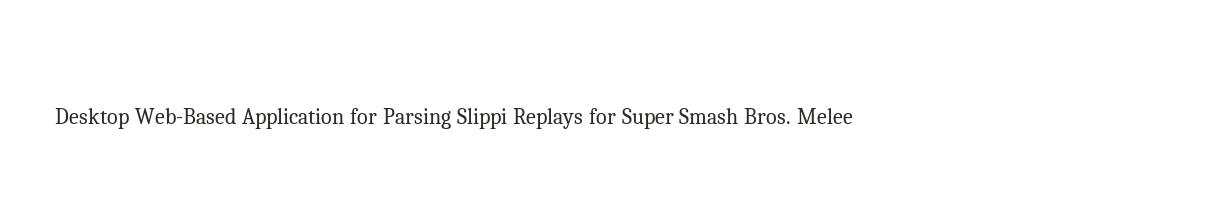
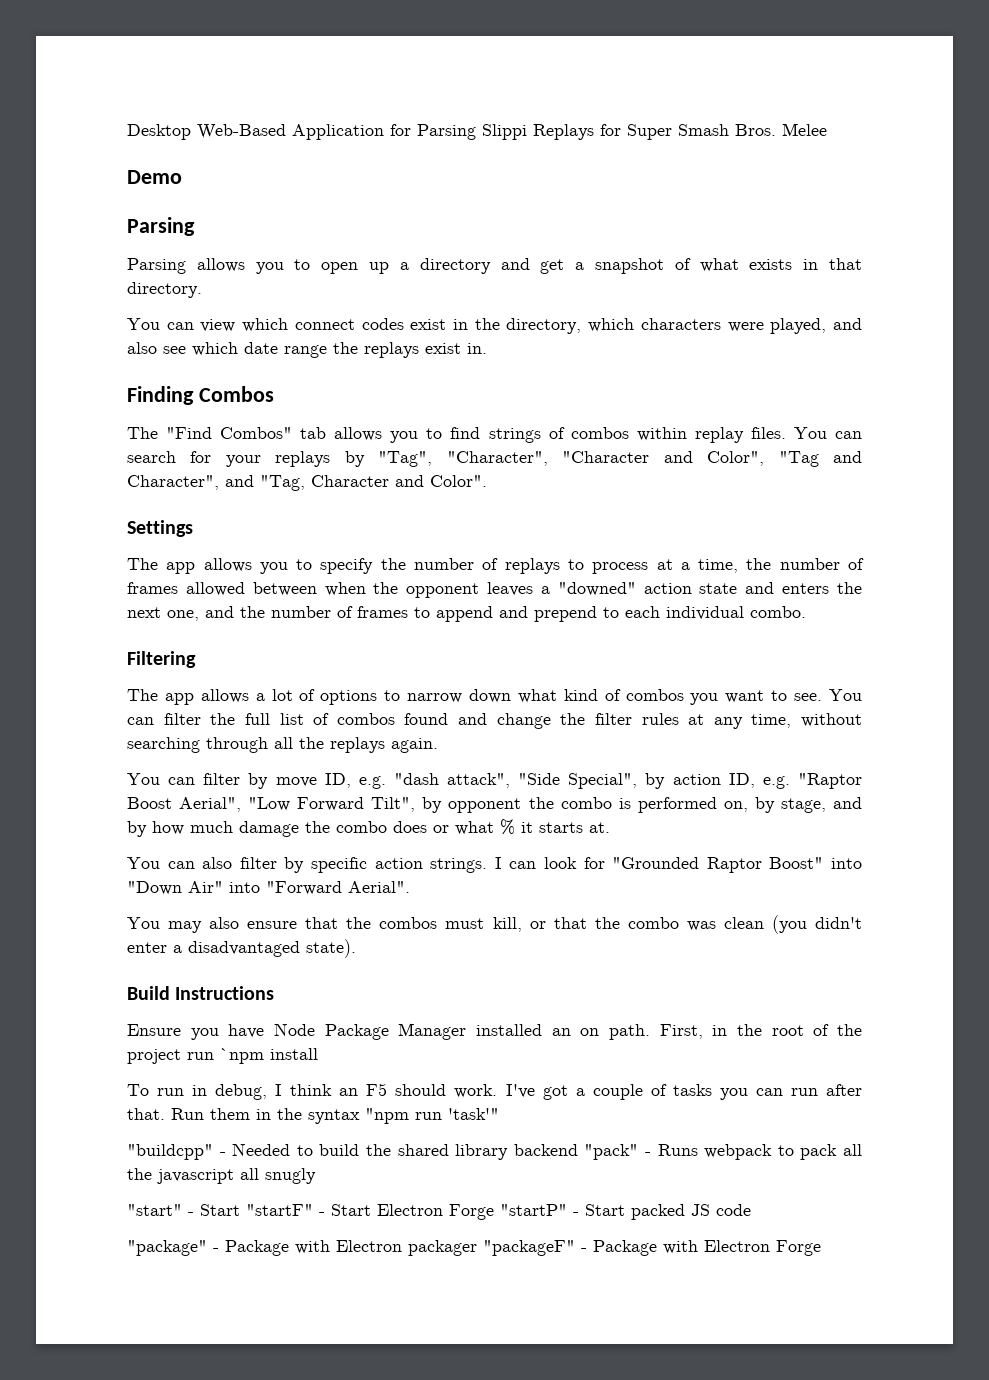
+ Demo
+ Parsing
+ Parsing allows you to open up a directory and get a snapshot of what exists in that directory.
+ You can view which connect codes exist in the directory, which characters were played, and also see which date range the replays exist in.
+ Finding Combos
+ The "Find Combos" tab allows you to find strings of combos within replay files. You can search for your replays by "Tag", "Character", "Character and Color", "Tag and Character", and "Tag, Character and Color".
+ Settings
+ The app allows you to specify the number of replays to process at a time, the number of frames allowed between when the opponent leaves a "downed" action state and enters the next one, and the number of frames to append and prepend to each individual combo.
+ Filtering
+ The app allows a lot of options to narrow down what kind of combos you want to see. You can filter the full list of combos found and change the filter rules at any time, without searching through all the replays again.
+ You can filter by move ID, e.g. "dash attack", "Side Special", by action ID, e.g. "Raptor Boost Aerial", "Low Forward Tilt", by opponent the combo is performed on, by stage, and by how much damage the combo does or what % it starts at.
+ You can also filter by specific action strings. I can look for "Grounded Raptor Boost" into "Down Air" into "Forward Aerial".
+ You may also ensure that the combos must kill, or that the combo was clean (you didn't enter a disadvantaged state).
+ Build Instructions
+ Ensure you have Node Package Manager installed an on path. First, in the root of the project run `npm install
+ To run in debug, I think an F5 should work. I've got a couple of tasks you can run after that. Run them in the syntax "npm run 'task'"
+ "buildcpp" - Needed to build the shared library backend "pack" - Runs webpack to pack all the javascript all snugly
+ "start" - Start "startF" - Start Electron Forge "startP" - Start packed JS code
+ "package" - Package with Electron packager "packageF" - Package with Electron Forge

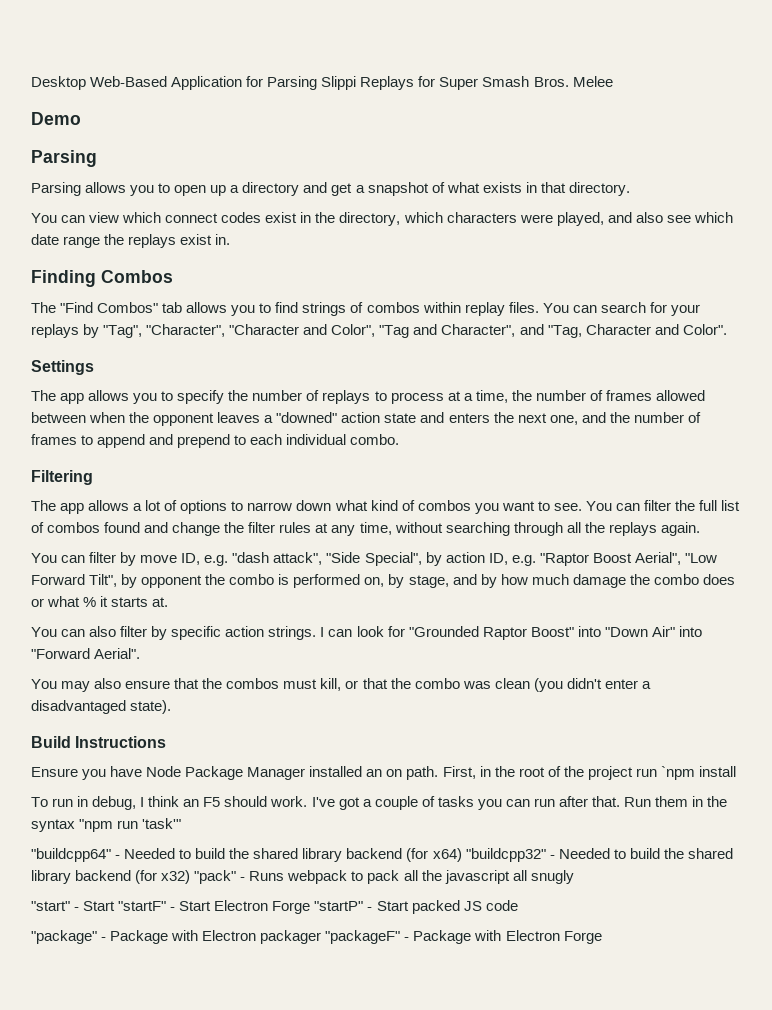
- "buildcpp" - Needed to build the shared library backend "pack" - Runs webpack to pack all the javascript all snugly
+ "buildcpp64" - Needed to build the shared library backend (for x64) "buildcpp32" - Needed to build the shared library backend (for x32) "pack" - Runs webpack to pack all the javascript all snugly

